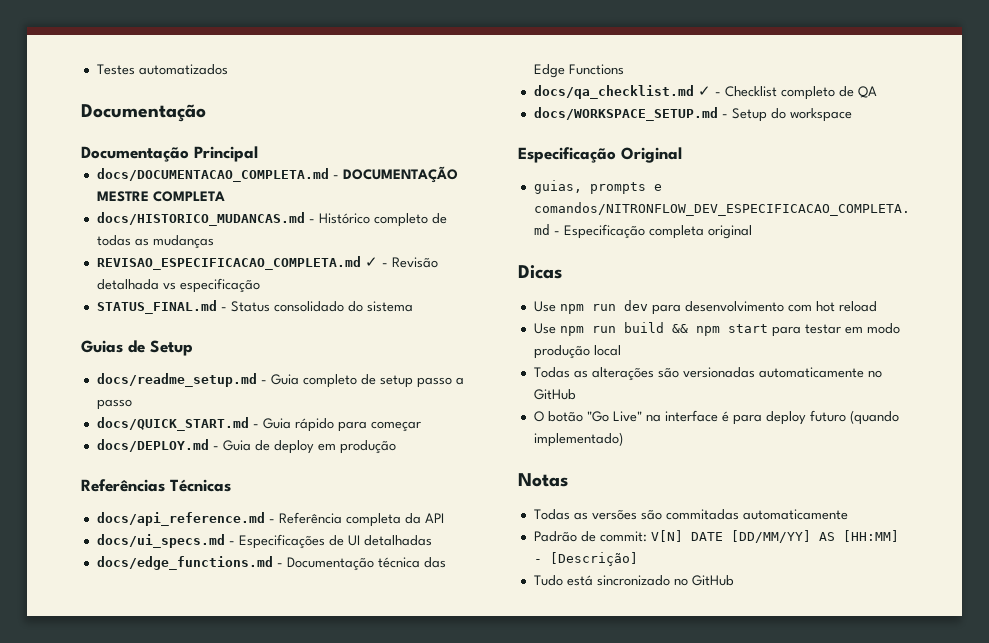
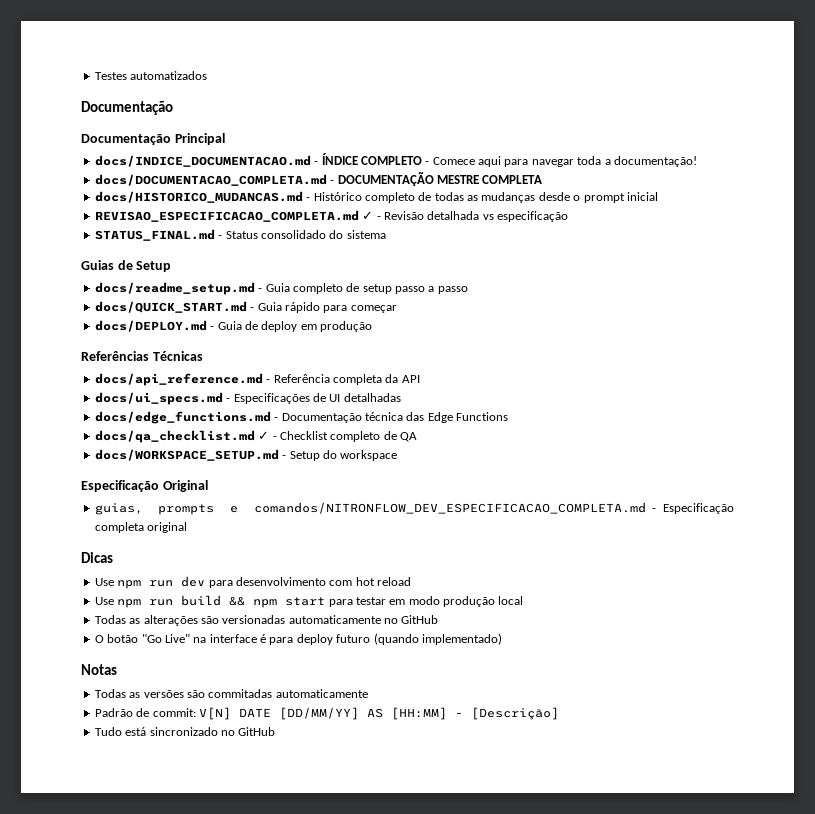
+ docs/INDICE_DOCUMENTACAO.md - ÍNDICE COMPLETO - Comece aqui para navegar toda a documentação!
- docs/HISTORICO_MUDANCAS.md - Histórico completo de todas as mudanças
+ docs/HISTORICO_MUDANCAS.md - Histórico completo de todas as mudanças desde o prompt inicial

